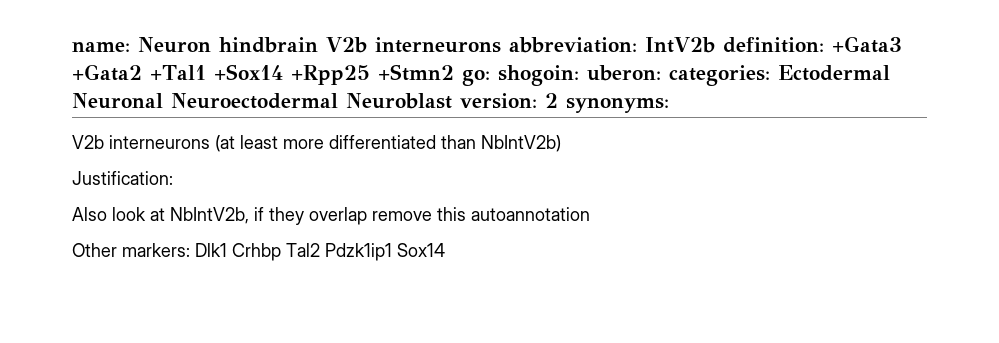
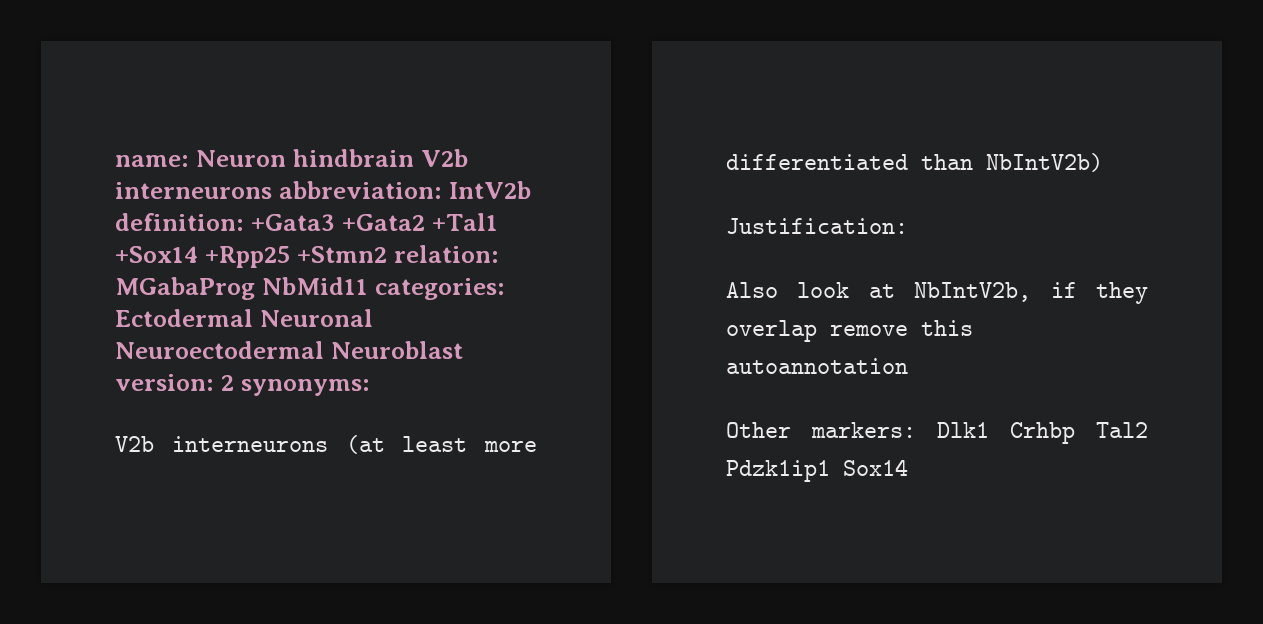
- name: Neuron hindbrain V2b interneurons abbreviation: IntV2b definition: +Gata3 +Gata2 +Tal1 +Sox14 +Rpp25 +Stmn2 go: shogoin: uberon: categories: Ectodermal Neuronal Neuroectodermal Neuroblast version: 2 synonyms:
+ name: Neuron hindbrain V2b interneurons abbreviation: IntV2b definition: +Gata3 +Gata2 +Tal1 +Sox14 +Rpp25 +Stmn2 relation: MGabaProg NbMid11 categories: Ectodermal Neuronal Neuroectodermal Neuroblast version: 2 synonyms:

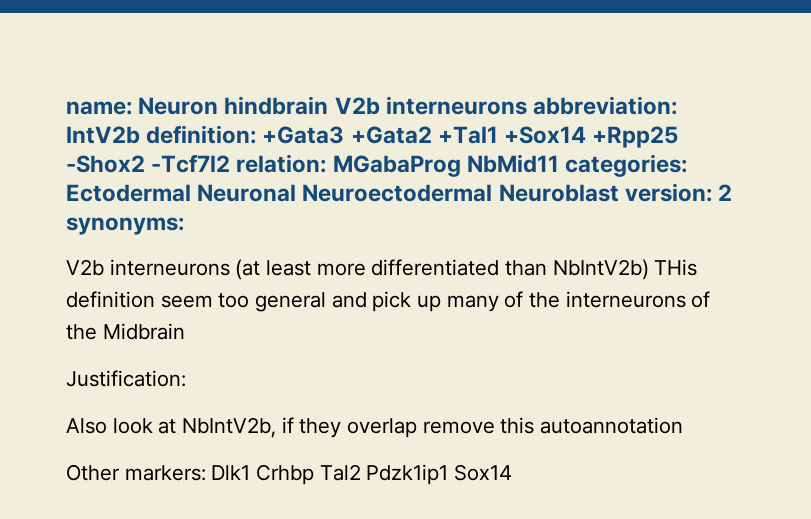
- name: Neuron hindbrain V2b interneurons abbreviation: IntV2b definition: +Gata3 +Gata2 +Tal1 +Sox14 +Rpp25 +Stmn2 relation: MGabaProg NbMid11 categories: Ectodermal Neuronal Neuroectodermal Neuroblast version: 2 synonyms:
+ name: Neuron hindbrain V2b interneurons abbreviation: IntV2b definition: +Gata3 +Gata2 +Tal1 +Sox14 +Rpp25 -Shox2 -Tcf7l2 relation: MGabaProg NbMid11 categories: Ectodermal Neuronal Neuroectodermal Neuroblast version: 2 synonyms:
- V2b interneurons (at least more differentiated than NbIntV2b)
+ V2b interneurons (at least more differentiated than NbIntV2b) THis definition seem too general and pick up many of the interneurons of the Midbrain

